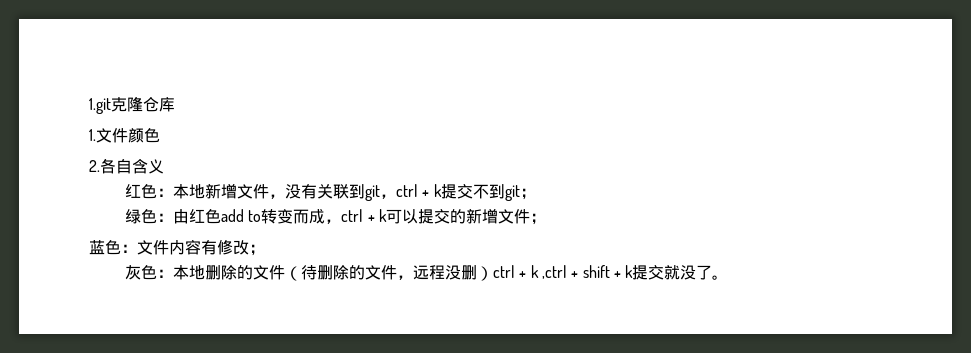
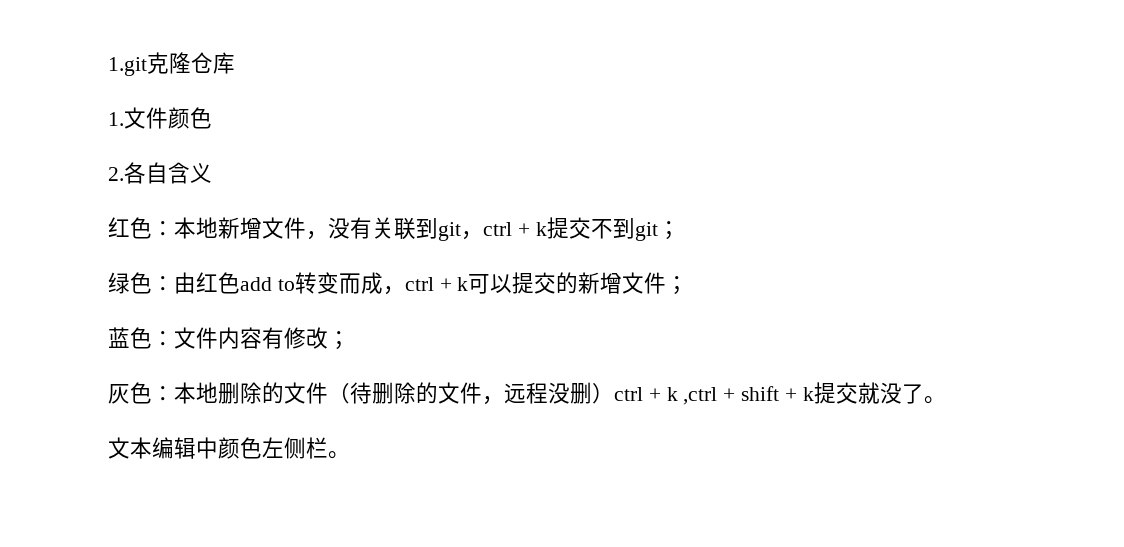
+ 文本编辑中颜色左侧栏。

